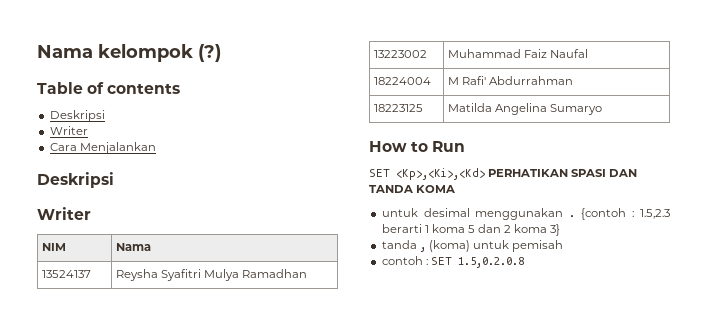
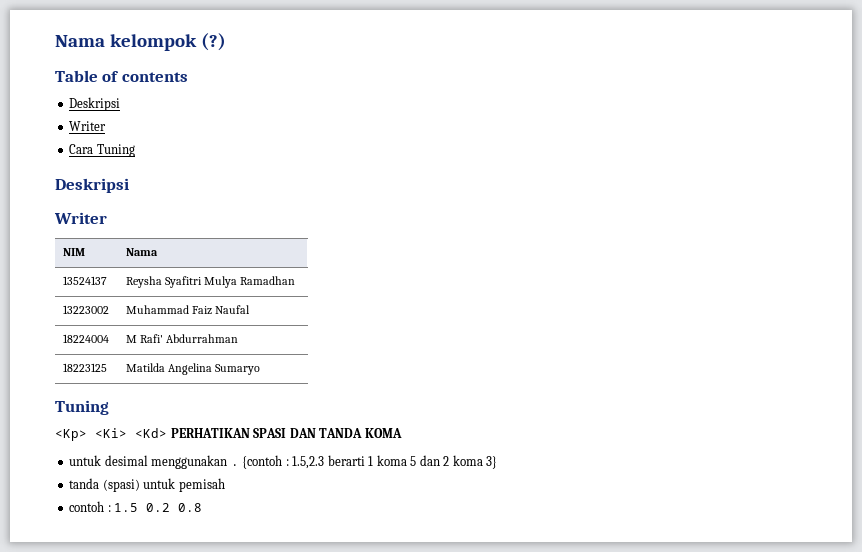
- Cara Menjalankan
+ Cara Tuning
  18223125 | Matilda Angelina Sumaryo
- How to Run
- SET <Kp>,<Ki>,<Kd> PERHATIKAN SPASI DAN TANDA KOMA
+ Tuning
+ <Kp> <Ki> <Kd> PERHATIKAN SPASI DAN TANDA KOMA
- tanda , (koma) untuk pemisah
+ tanda (spasi) untuk pemisah
- contoh : SET 1.5,0.2.0.8
+ contoh : 1.5 0.2 0.8

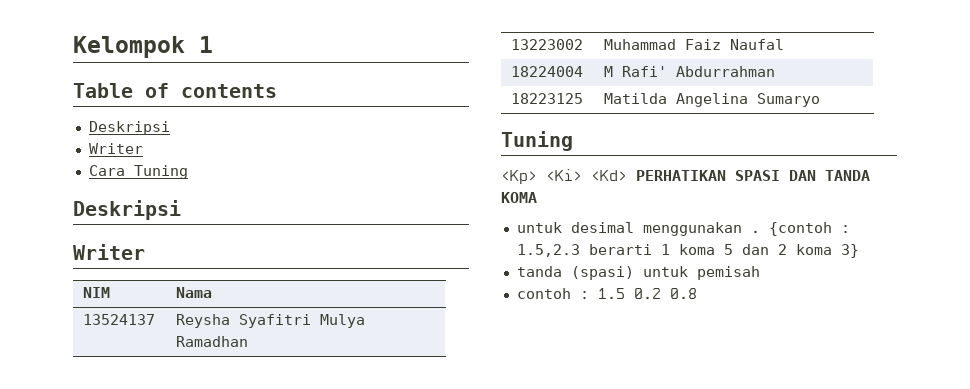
- Nama kelompok (?)
+ Kelompok 1

